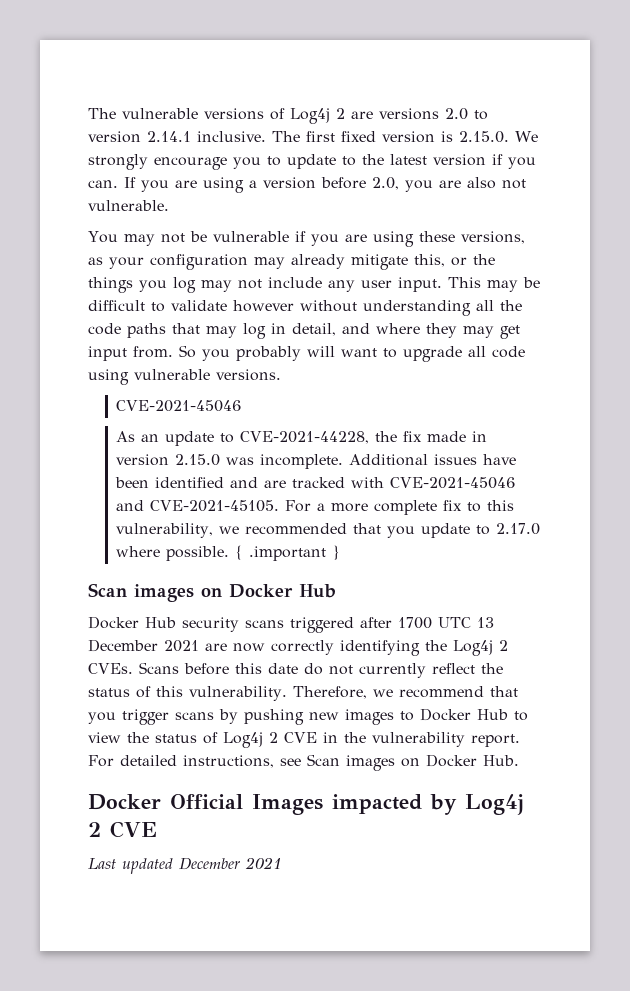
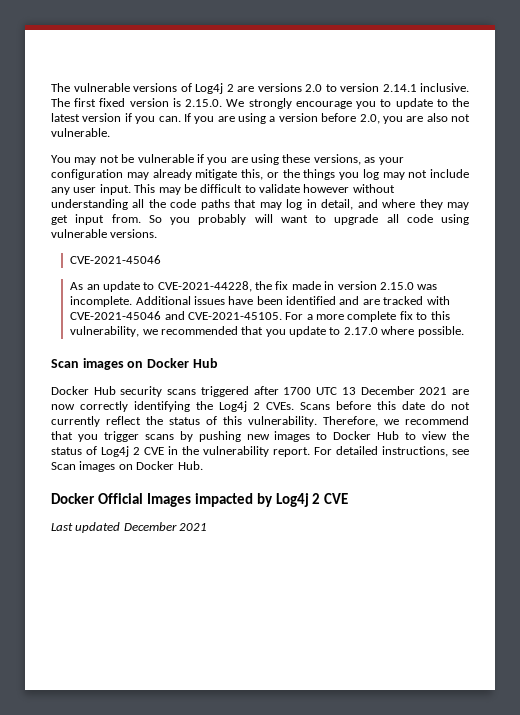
- { .important }

